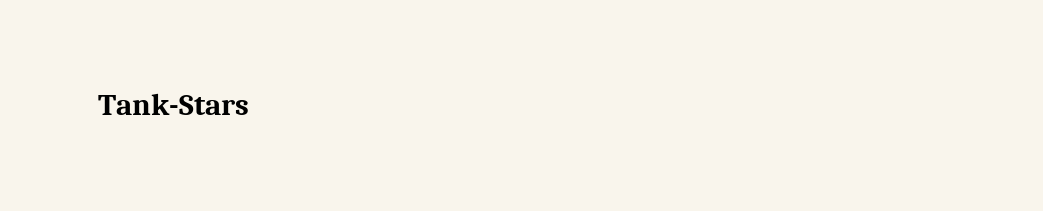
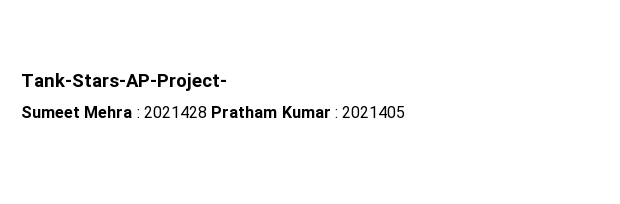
- Tank-Stars
+ Tank-Stars-AP-Project-
+ Sumeet Mehra : 2021428 Pratham Kumar : 2021405

